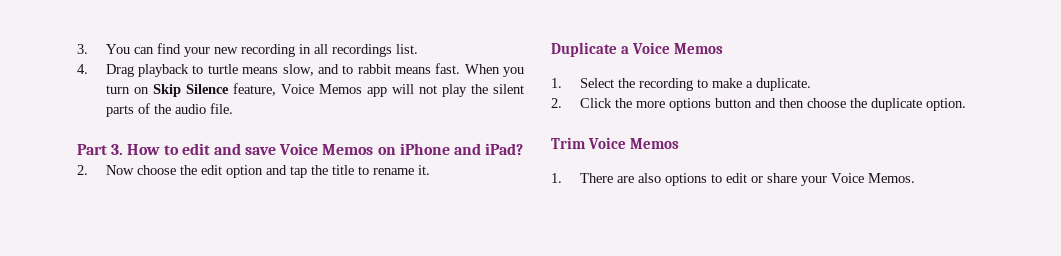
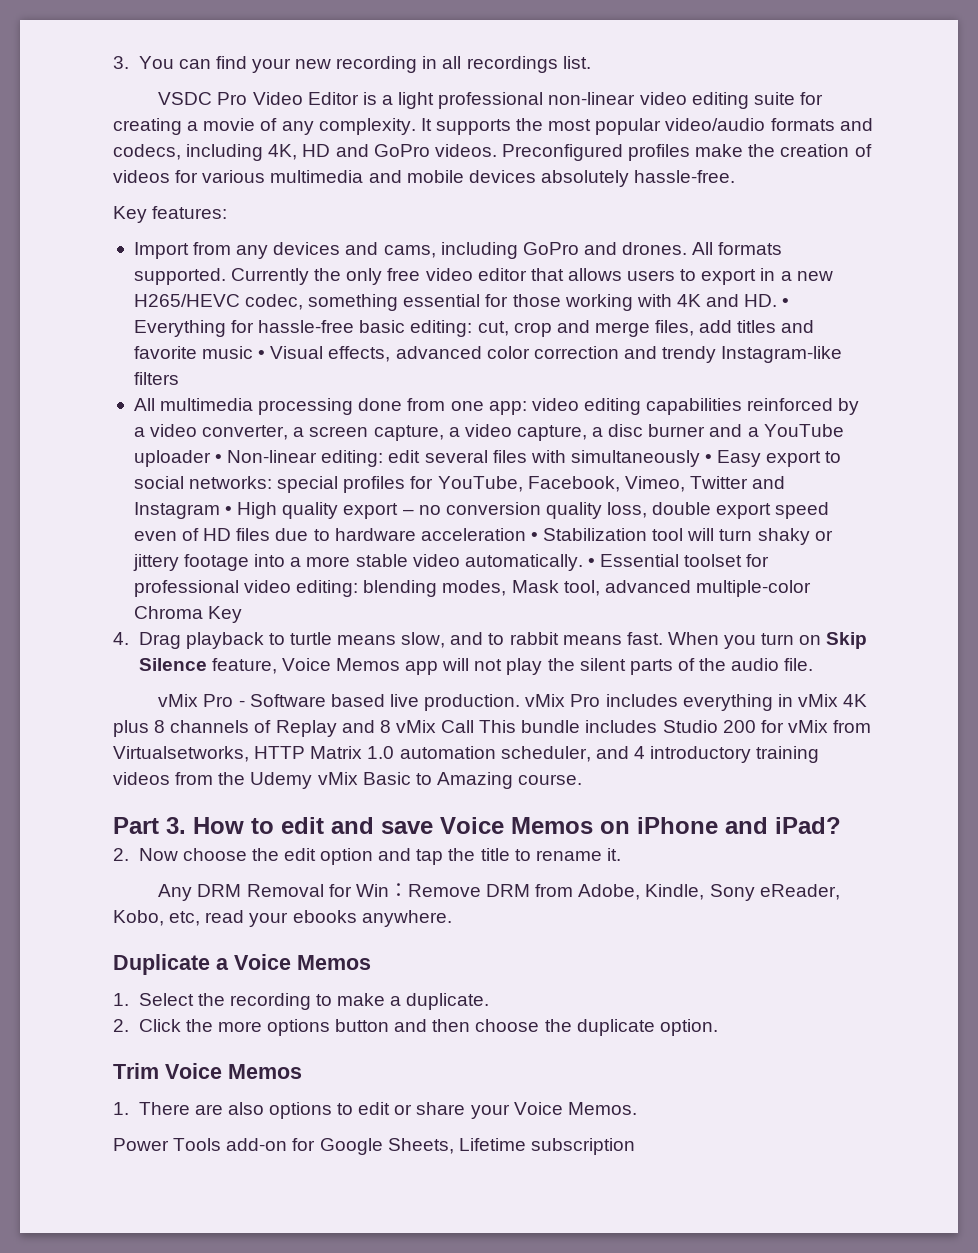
+ VSDC Pro Video Editor is a light professional non-linear video editing suite for creating a movie of any complexity. It supports the most popular video/audio formats and codecs, including 4K, HD and GoPro videos. Preconfigured profiles make the creation of videos for various multimedia and mobile devices absolutely hassle-free.
+ Key features:
+ Import from any devices and cams, including GoPro and drones. All formats supported. Сurrently the only free video editor that allows users to export in a new H265/HEVC codec, something essential for those working with 4K and HD. • Everything for hassle-free basic editing: cut, crop and merge files, add titles and favorite music • Visual effects, advanced color correction and trendy Instagram-like filters
+ All multimedia processing done from one app: video editing capabilities reinforced by a video converter, a screen capture, a video capture, a disc burner and a YouTube uploader • Non-linear editing: edit several files with simultaneously • Easy export to social networks: special profiles for YouTube, Facebook, Vimeo, Twitter and Instagram • High quality export – no conversion quality loss, double export speed even of HD files due to hardware acceleration • Stabilization tool will turn shaky or jittery footage into a more stable video automatically. • Essential toolset for professional video editing: blending modes, Mask tool, advanced multiple-color Chroma Key
+ vMix Pro - Software based live production. vMix Pro includes everything in vMix 4K plus 8 channels of Replay and 8 vMix Call This bundle includes Studio 200 for vMix from Virtualsetworks, HTTP Matrix 1.0 automation scheduler, and 4 introductory training videos from the Udemy vMix Basic to Amazing course.
+ Any DRM Removal for Win：Remove DRM from Adobe, Kindle, Sony eReader, Kobo, etc, read your ebooks anywhere.
+ Power Tools add-on for Google Sheets, Lifetime subscription

